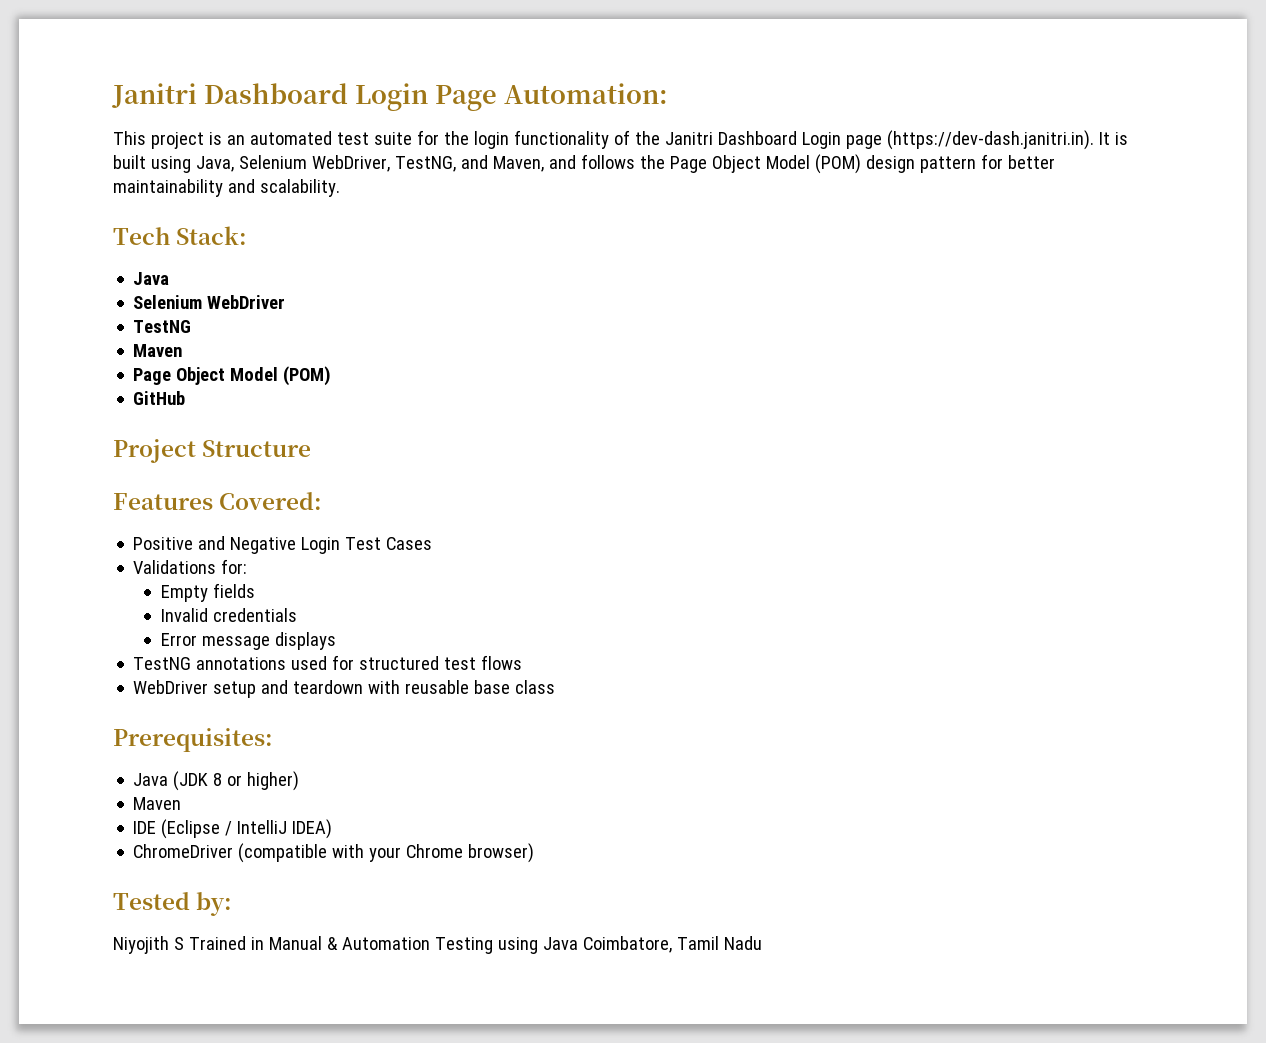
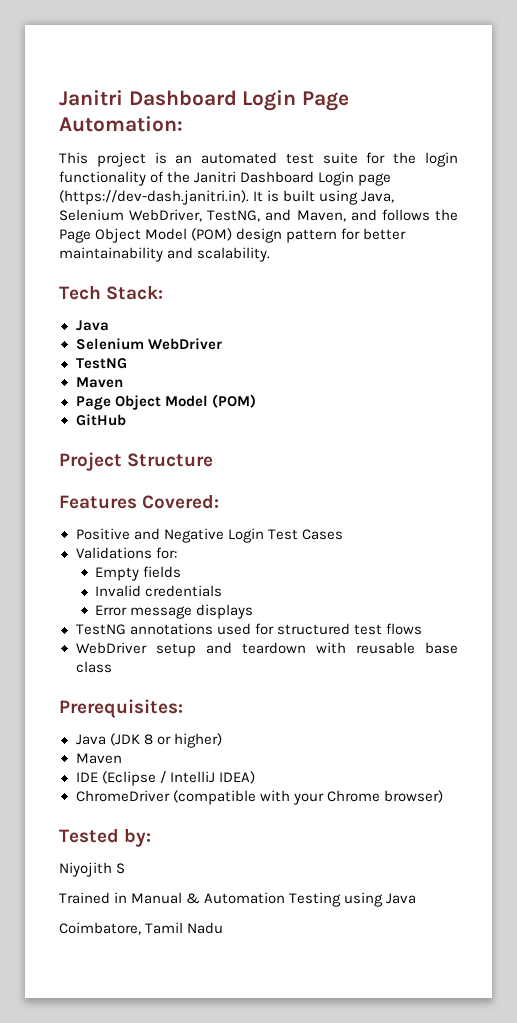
- Niyojith S Trained in Manual & Automation Testing using Java Coimbatore, Tamil Nadu
+ Niyojith S
+ Trained in Manual & Automation Testing using Java
+ Coimbatore, Tamil Nadu

